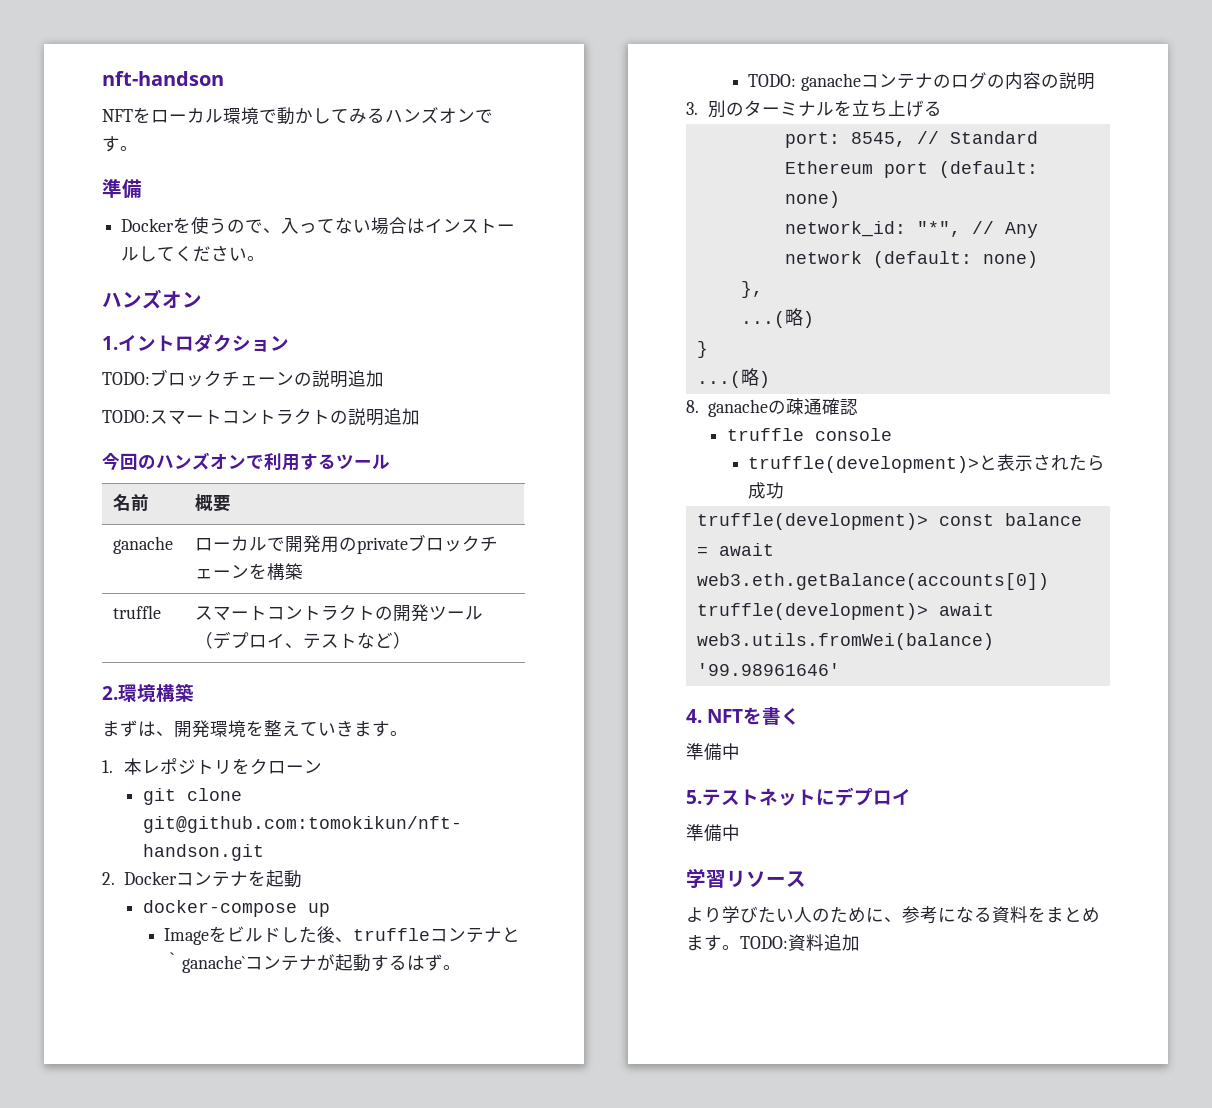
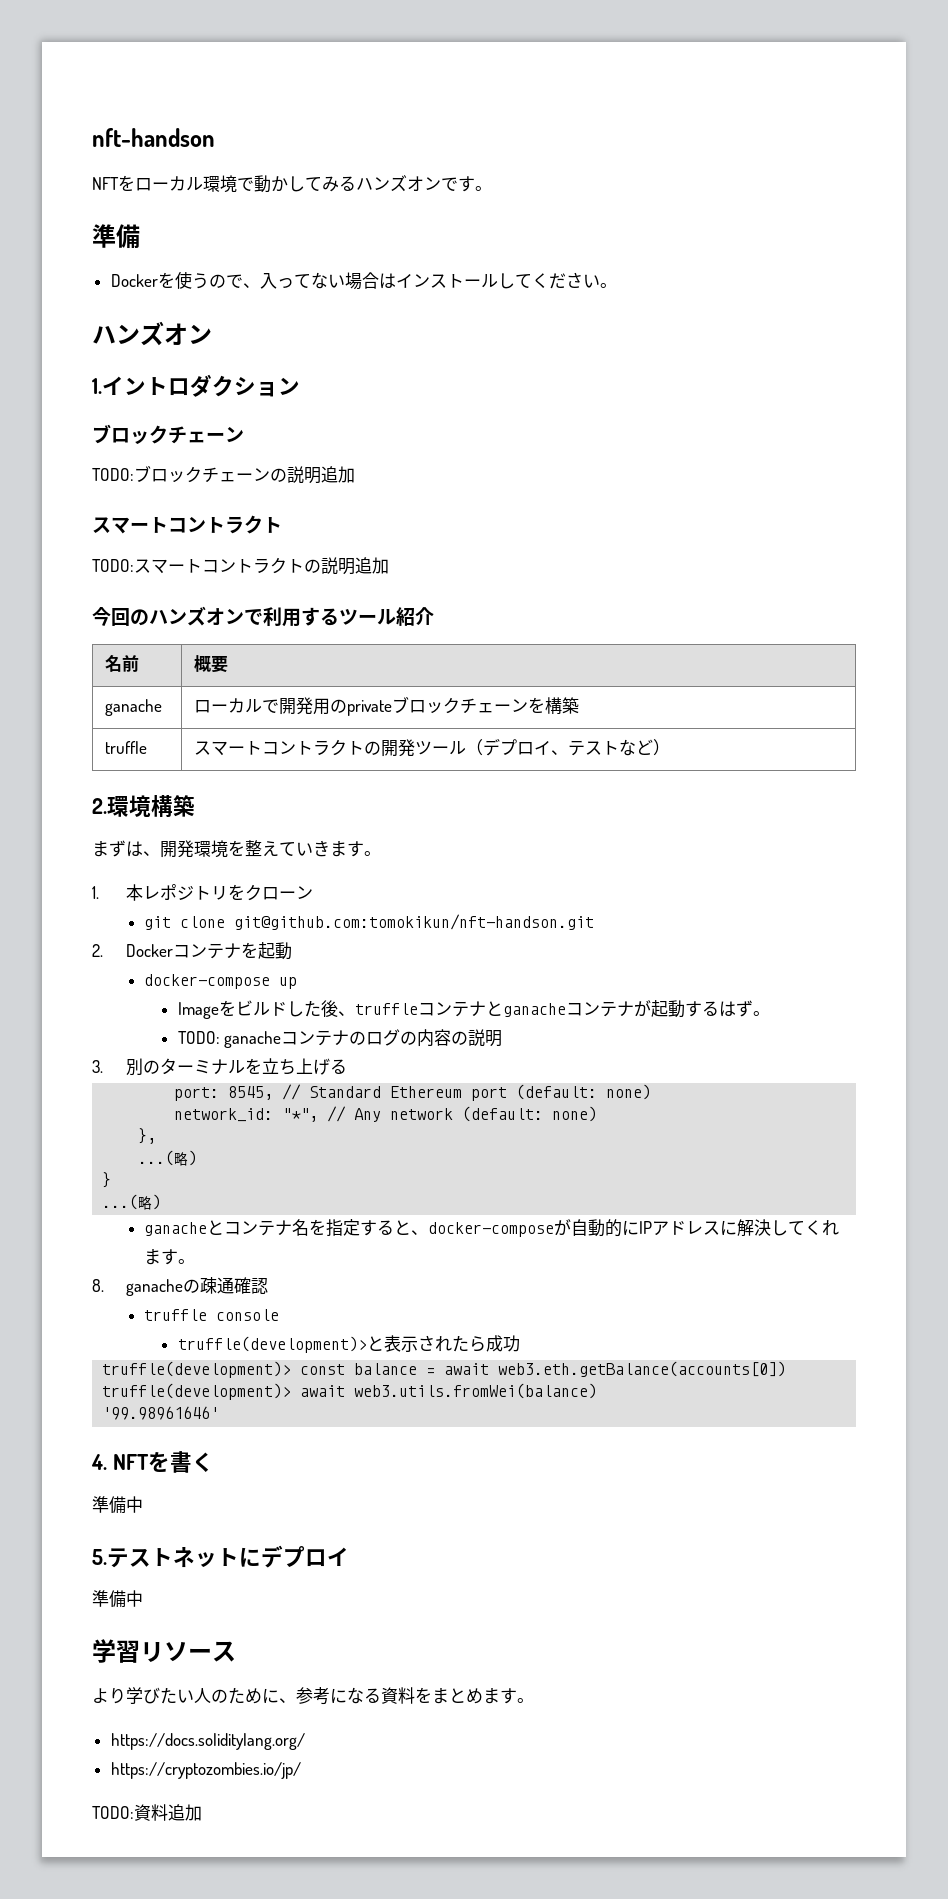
  1.イントロダクション
+ ブロックチェーン
  TODO:ブロックチェーンの説明追加
+ スマートコントラクト
- 今回のハンズオンで利用するツール
+ 今回のハンズオンで利用するツール紹介
- Imageをビルドした後、truffleコンテナと｀ganache`コンテナが起動するはず。
+ Imageをビルドした後、truffleコンテナとganacheコンテナが起動するはず。
+ ganacheとコンテナ名を指定すると、docker-composeが自動的にIPアドレスに解決してくれます。
- より学びたい人のために、参考になる資料をまとめます。TODO:資料追加
+ より学びたい人のために、参考になる資料をまとめます。
+ https://docs.soliditylang.org/
+ https://cryptozombies.io/jp/
+ TODO:資料追加

